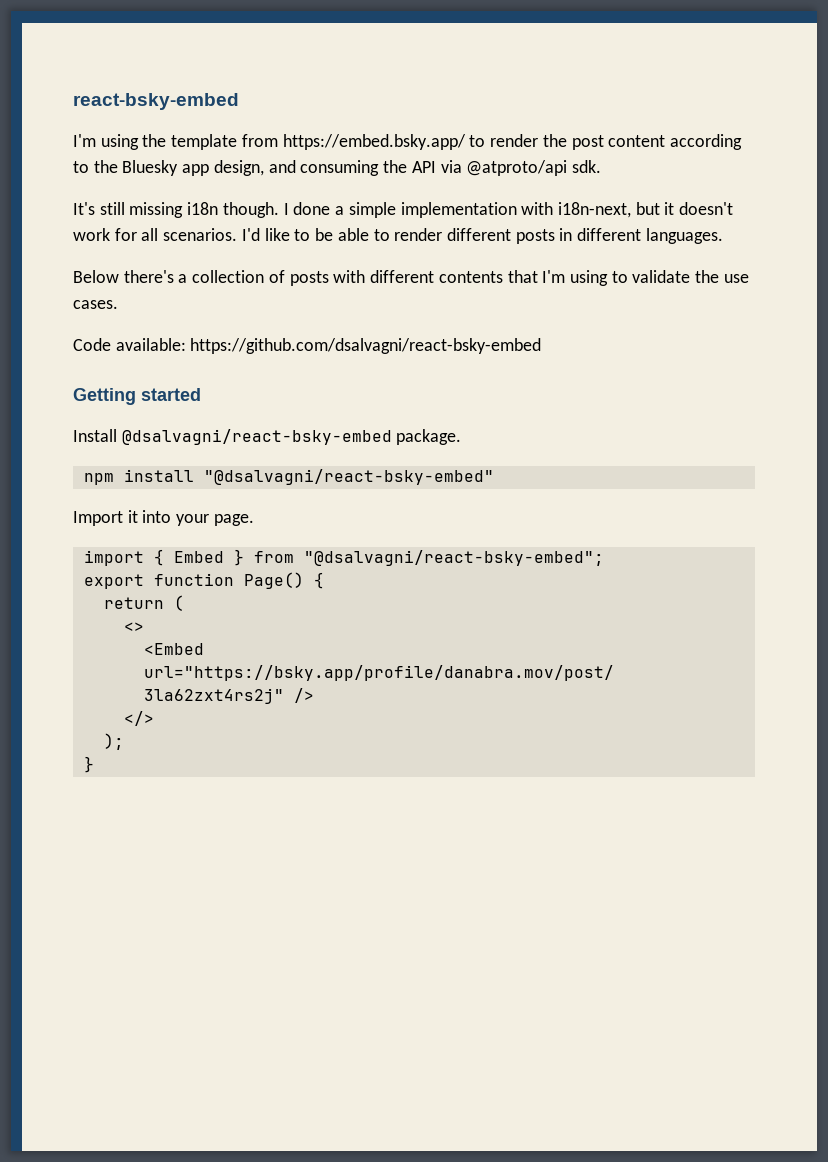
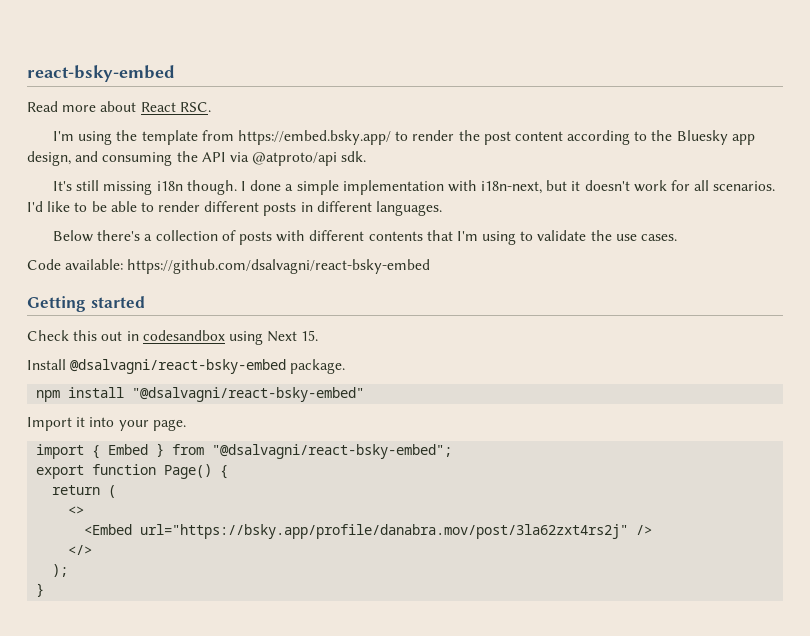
+ Read more about React RSC.
+ Check this out in codesandbox using Next 15.

